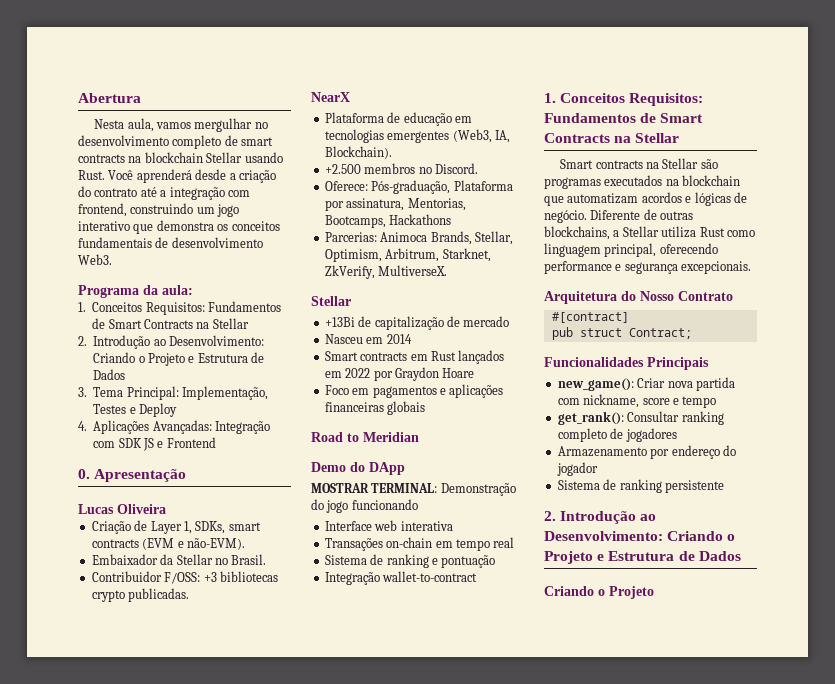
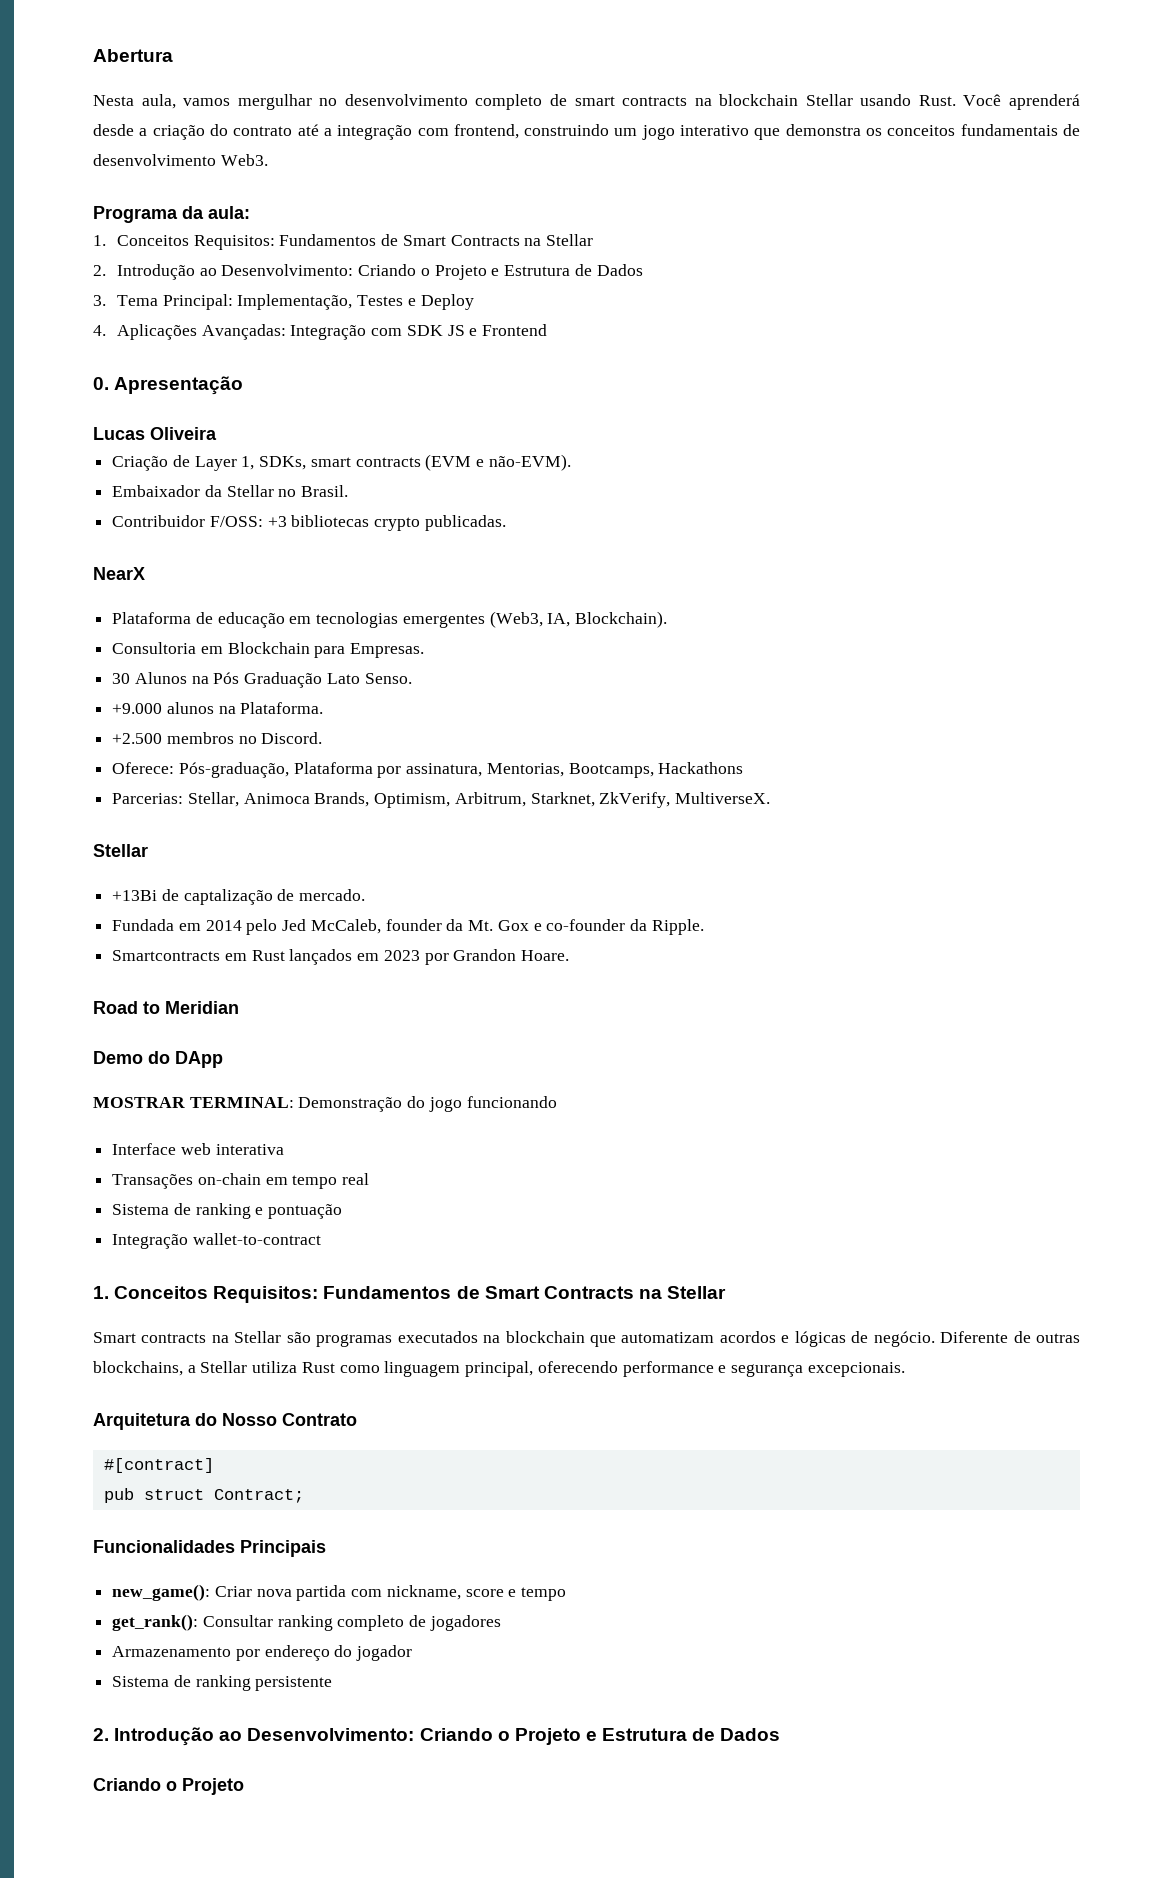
+ Consultoria em Blockchain para Empresas.
+ 30 Alunos na Pós Graduação Lato Senso.
+ +9.000 alunos na Plataforma.
- Parcerias: Animoca Brands, Stellar, Optimism, Arbitrum, Starknet, ZkVerify, MultiverseX.
+ Parcerias: Stellar, Animoca Brands, Optimism, Arbitrum, Starknet, ZkVerify, MultiverseX.
- +13Bi de capitalização de mercado
- Nasceu em 2014
- Smart contracts em Rust lançados em 2022 por Graydon Hoare
- Foco em pagamentos e aplicações financeiras globais
+ +13Bi de captalização de mercado.
+ Fundada em 2014 pelo Jed McCaleb, founder da Mt. Gox e co-founder da Ripple.
+ Smartcontracts em Rust lançados em 2023 por Grandon Hoare.

